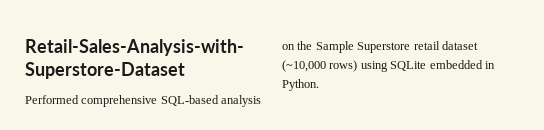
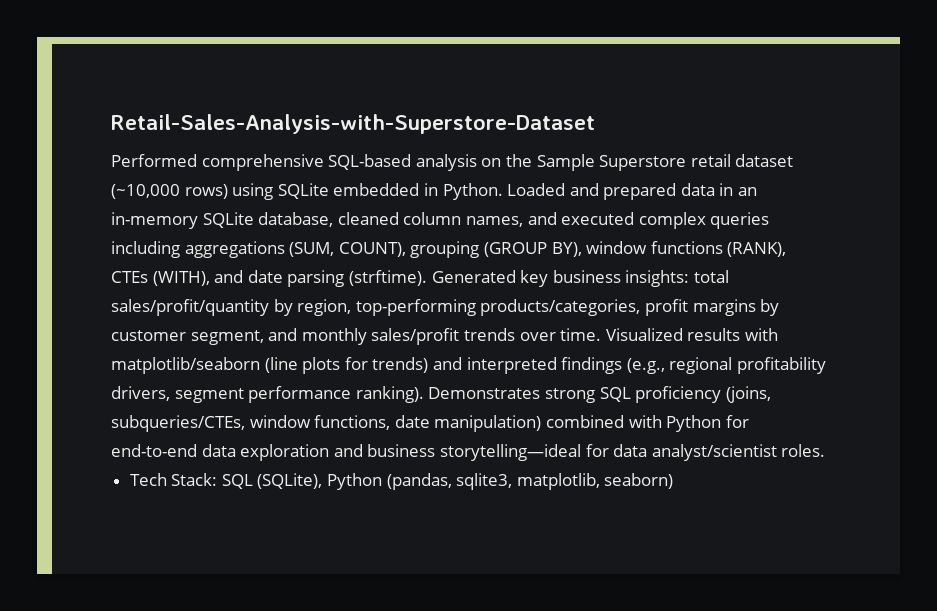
+ Loaded and prepared data in an in-memory SQLite database, cleaned column names, and executed complex queries including aggregations (SUM, COUNT), grouping (GROUP BY), window functions (RANK), CTEs (WITH), and date parsing (strftime). Generated key business insights: total sales/profit/quantity by region, top-performing products/categories, profit margins by customer segment, and monthly sales/profit trends over time. Visualized results with matplotlib/seaborn (line plots for trends) and interpreted findings (e.g., regional profitability drivers, segment performance ranking). Demonstrates strong SQL proficiency (joins, subqueries/CTEs, window functions, date manipulation) combined with Python for end-to-end data exploration and business storytelling—ideal for data analyst/scientist roles.
+ Tech Stack: SQL (SQLite), Python (pandas, sqlite3, matplotlib, seaborn)

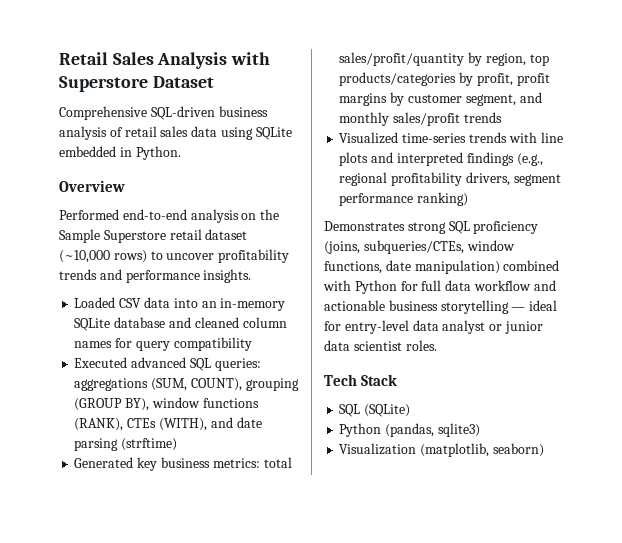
- Retail-Sales-Analysis-with-Superstore-Dataset
+ Retail Sales Analysis with Superstore Dataset
+ Comprehensive SQL-driven business analysis of retail sales data using SQLite embedded in Python.
+ Overview
- Performed comprehensive SQL-based analysis on the Sample Superstore retail dataset (~10,000 rows) using SQLite embedded in Python. Loaded and prepared data in an in-memory SQLite database, cleaned column names, and executed complex queries including aggregations (SUM, COUNT), grouping (GROUP BY), window functions (RANK), CTEs (WITH), and date parsing (strftime). Generated key business insights:
+ Performed end-to-end analysis on the Sample Superstore retail dataset (~10,000 rows) to uncover profitability trends and performance insights.
+ Loaded CSV data into an in-memory SQLite database and cleaned column names for query compatibility
+ Executed advanced SQL queries: aggregations (SUM, COUNT), grouping (GROUP BY), window functions (RANK), CTEs (WITH), and date parsing (strftime)
+ Generated key business metrics:
- total sales/profit/quantity by region, top-performing products/categories, profit margins by customer segment, and monthly sales/profit trends over time. Visualized results with matplotlib/seaborn (line plots for trends) and interpreted findings (e.g., regional profitability drivers, segment performance ranking). Demonstrates strong SQL proficiency (joins, subqueries/CTEs, window functions, date manipulation) combined with Python for end-to-end data exploration and business storytelling—ideal for data analyst/scientist roles.
- Tech Stack: SQL (SQLite), Python (pandas, sqlite3, matplotlib, seaborn)
+ total sales/profit/quantity by region, top products/categories by profit, profit margins by customer segment, and monthly sales/profit trends
+ Visualized time-series trends with line plots and interpreted findings (e.g., regional profitability drivers, segment performance ranking)
+ Demonstrates strong SQL proficiency (joins, subqueries/CTEs, window functions, date manipulation) combined with Python for full data workflow and actionable business storytelling — ideal for entry-level data analyst or junior data scientist roles.
+ Tech Stack
+ SQL (SQLite)
+ Python (pandas, sqlite3)
+ Visualization (matplotlib, seaborn)

